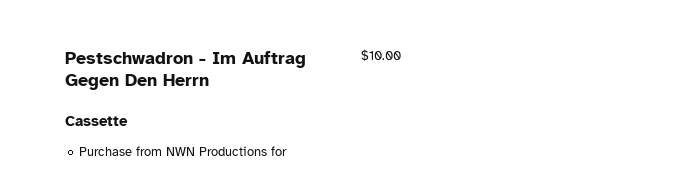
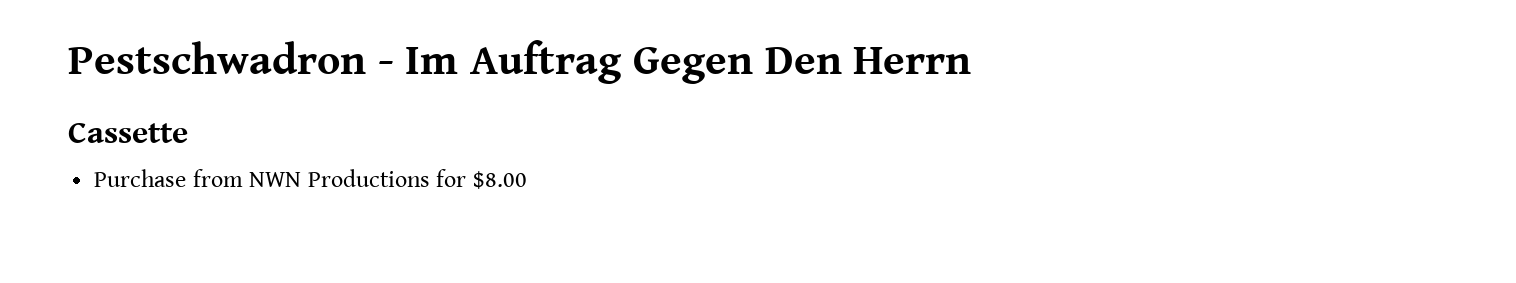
- Purchase from NWN Productions for $10.00
+ Purchase from NWN Productions for $8.00

